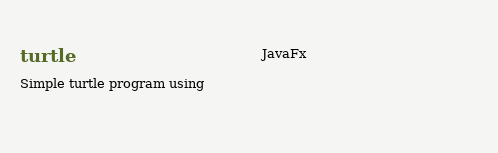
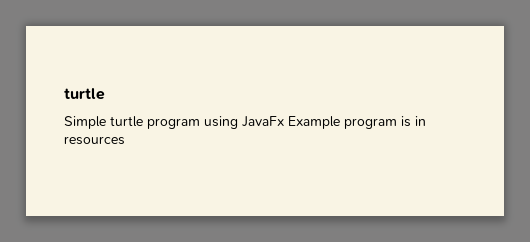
- Simple turtle program using JavaFx
+ Simple turtle program using JavaFx Example program is in resources

